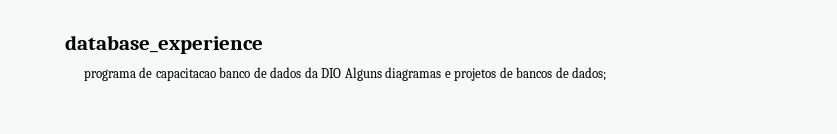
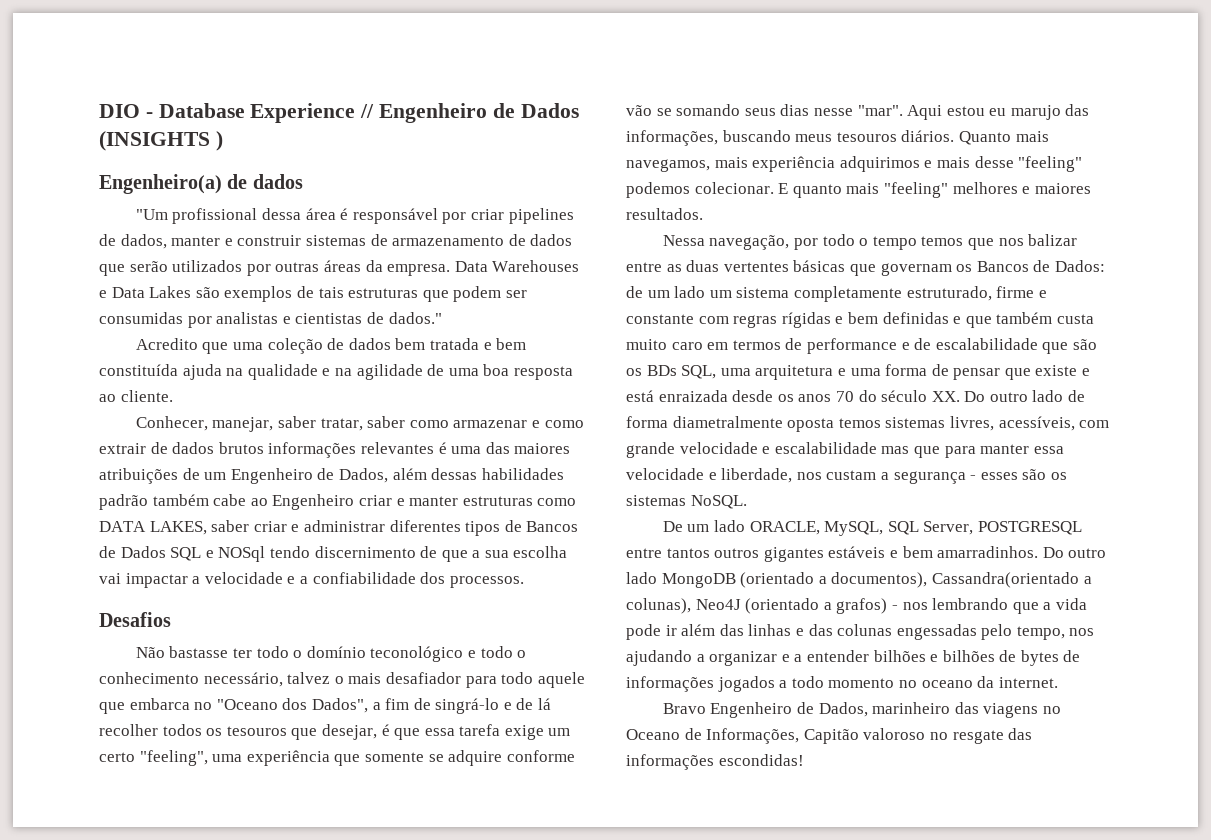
- database_experience
- programa de capacitacao banco de dados da DIO Alguns diagramas e projetos de bancos de dados;
+ DIO - Database Experience // Engenheiro de Dados (INSIGHTS )
+ Engenheiro(a) de dados
+ "Um profissional dessa área é responsável por criar pipelines de dados, manter e construir sistemas de armazenamento de dados que serão utilizados por outras áreas da empresa. Data Warehouses e Data Lakes são exemplos de tais estruturas que podem ser consumidas por analistas e cientistas de dados."
+ Acredito que uma coleção de dados bem tratada e bem constituída ajuda na qualidade e na agilidade de uma boa resposta ao cliente.
+ Conhecer, manejar, saber tratar, saber como armazenar e como extrair de dados brutos informações relevantes é uma das maiores atribuições de um Engenheiro de Dados, além dessas habilidades padrão também cabe ao Engenheiro criar e manter estruturas como DATA LAKES, saber criar e administrar diferentes tipos de Bancos de Dados SQL e NOSql tendo discernimento de que a sua escolha vai impactar a velocidade e a confiabilidade dos processos.
+ Desafios
+ Não bastasse ter todo o domínio teconológico e todo o conhecimento necessário, talvez o mais desafiador para todo aquele que embarca no "Oceano dos Dados", a fim de singrá-lo e de lá recolher todos os tesouros que desejar, é que essa tarefa exige um certo "feeling", uma experiência que somente se adquire conforme vão se somando seus dias nesse "mar". Aqui estou eu marujo das informações, buscando meus tesouros diários. Quanto mais navegamos, mais experiência adquirimos e mais desse "feeling" podemos colecionar. E quanto mais "feeling" melhores e maiores resultados.
+ Nessa navegação, por todo o tempo temos que nos balizar entre as duas vertentes básicas que governam os Bancos de Dados: de um lado um sistema completamente estruturado, firme e constante com regras rígidas e bem definidas e que também custa muito caro em termos de performance e de escalabilidade que são os BDs SQL, uma arquitetura e uma forma de pensar que existe e está enraizada desde os anos 70 do século XX. Do outro lado de forma diametralmente oposta temos sistemas livres, acessíveis, com grande velocidade e escalabilidade mas que para manter essa velocidade e liberdade, nos custam a segurança - esses são os sistemas NoSQL.
+ De um lado ORACLE, MySQL, SQL Server, POSTGRESQL entre tantos outros gigantes estáveis e bem amarradinhos. Do outro lado MongoDB (orientado a documentos), Cassandra(orientado a colunas), Neo4J (orientado a grafos) - nos lembrando que a vida pode ir além das linhas e das colunas engessadas pelo tempo, nos ajudando a organizar e a entender bilhões e bilhões de bytes de informações jogados a todo momento no oceano da internet.
+ Bravo Engenheiro de Dados, marinheiro das viagens no Oceano de Informações, Capitão valoroso no resgate das informações escondidas!

